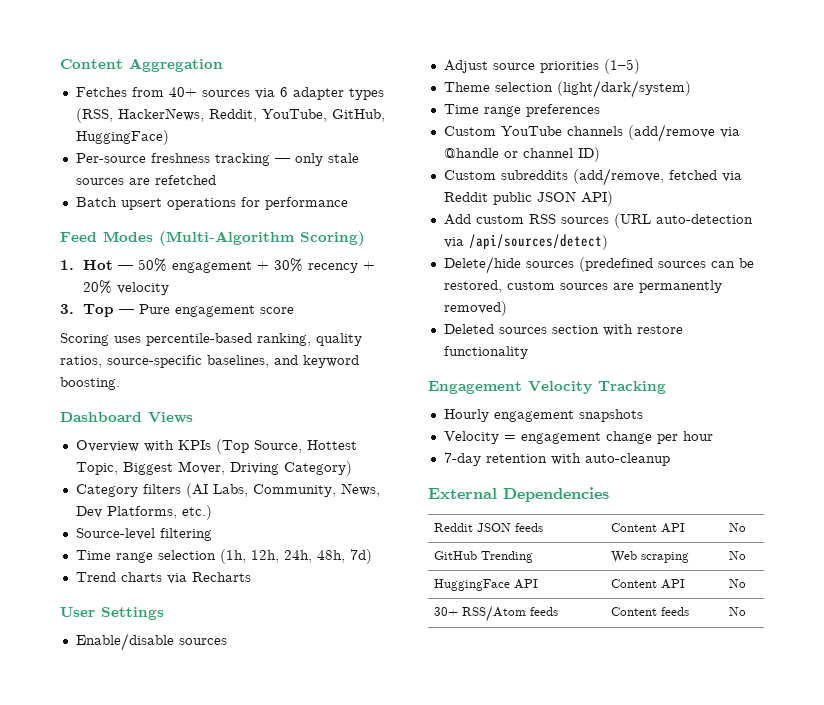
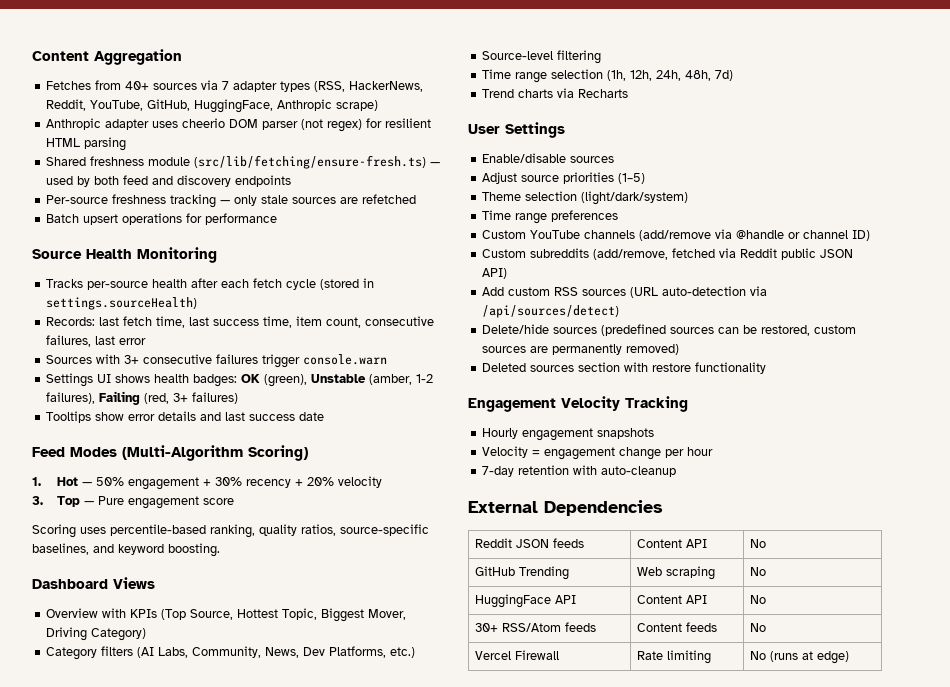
- Fetches from 40+ sources via 6 adapter types (RSS, HackerNews, Reddit, YouTube, GitHub, HuggingFace)
+ Fetches from 40+ sources via 7 adapter types (RSS, HackerNews, Reddit, YouTube, GitHub, HuggingFace, Anthropic scrape)
+ Anthropic adapter uses cheerio DOM parser (not regex) for resilient HTML parsing
+ Shared freshness module (src/lib/fetching/ensure-fresh.ts) — used by both feed and discovery endpoints
+ Source Health Monitoring
+ Tracks per-source health after each fetch cycle (stored in settings.sourceHealth)
+ Records: last fetch time, last success time, item count, consecutive failures, last error
+ Sources with 3+ consecutive failures trigger console.warn
+ Settings UI shows health badges: OK (green), Unstable (amber, 1-2 failures), Failing (red, 3+ failures)
+ Tooltips show error details and last success date
+ Vercel Firewall | Rate limiting | No (runs at edge)

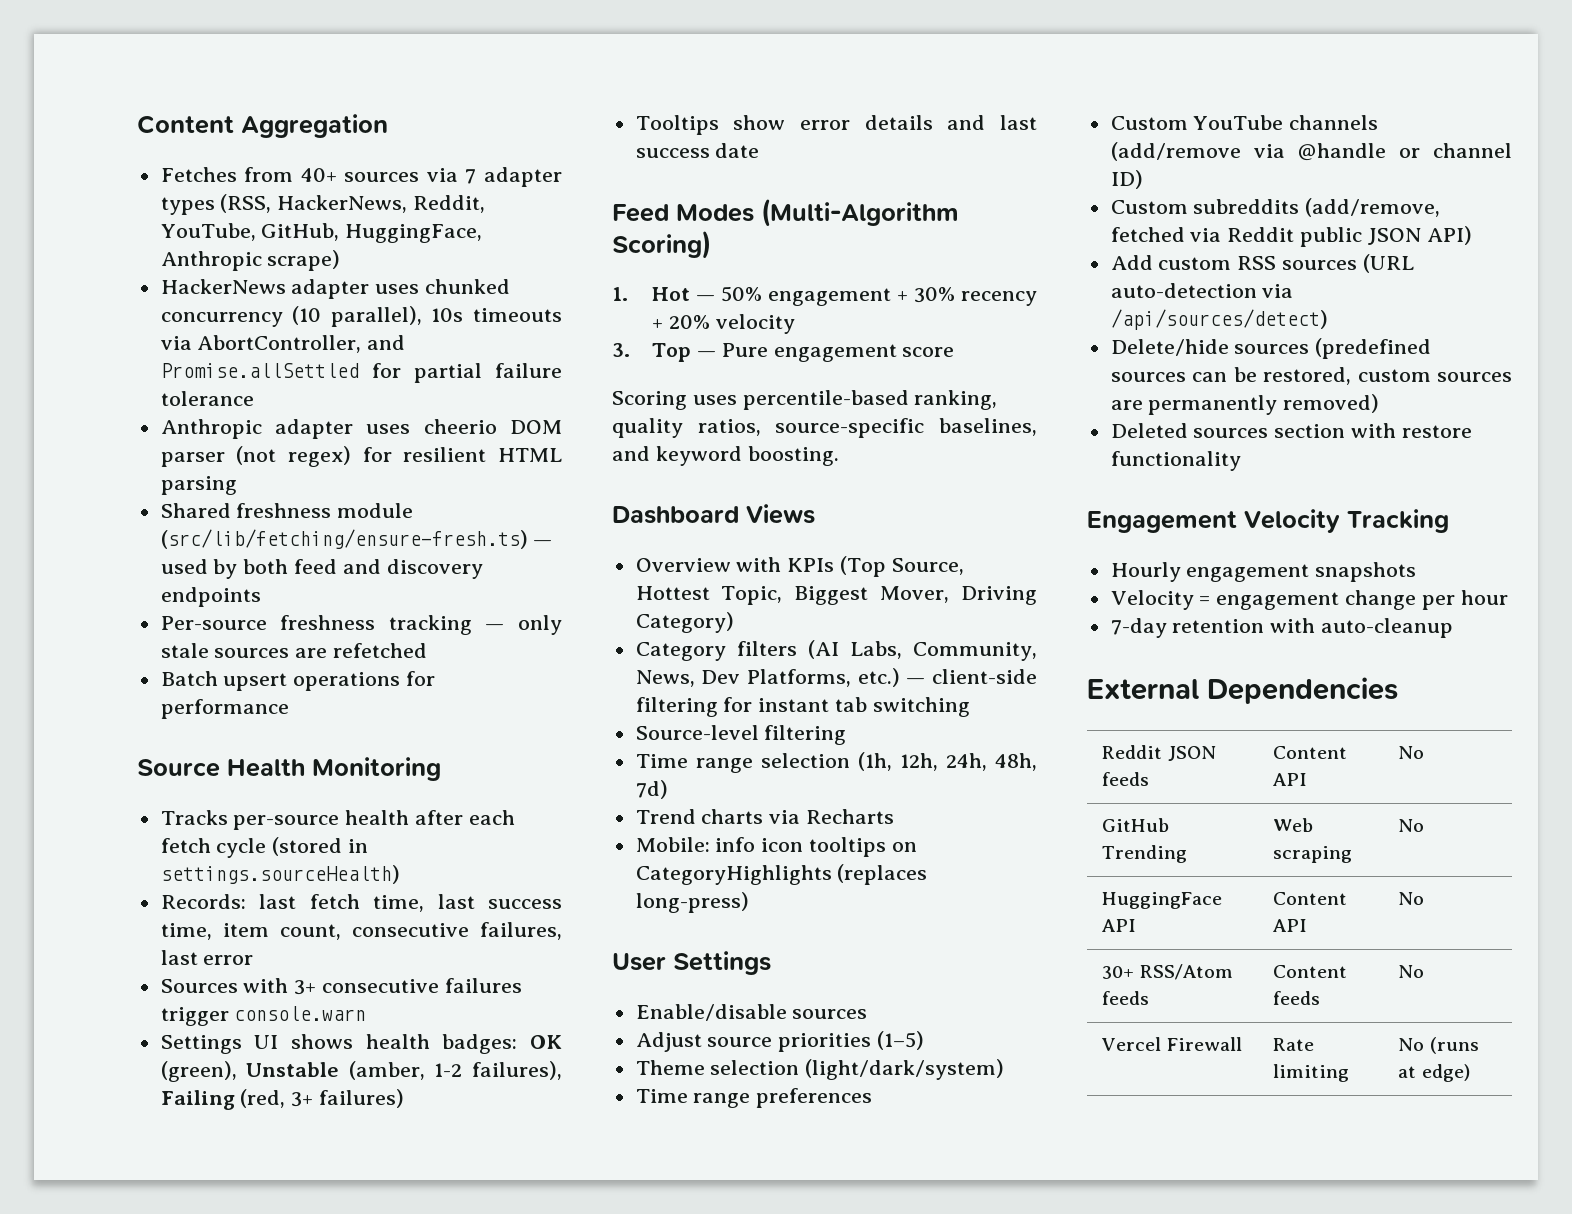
+ HackerNews adapter uses chunked concurrency (10 parallel), 10s timeouts via AbortController, and Promise.allSettled for partial failure tolerance
- Category filters (AI Labs, Community, News, Dev Platforms, etc.)
+ Category filters (AI Labs, Community, News, Dev Platforms, etc.) — client-side filtering for instant tab switching
+ Mobile: info icon tooltips on CategoryHighlights (replaces long-press)

